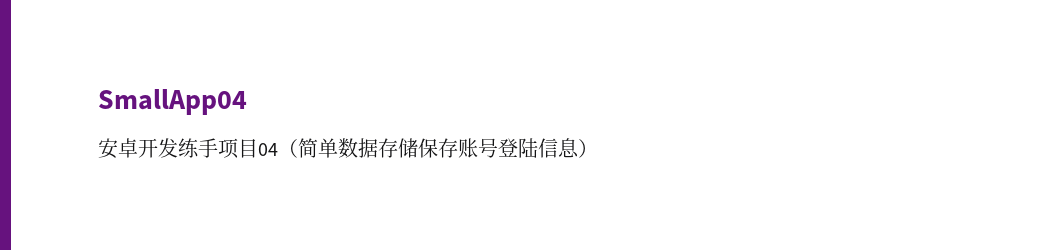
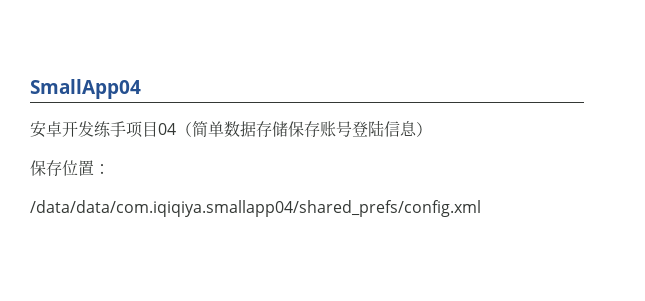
+ 保存位置：
+ /data/data/com.iqiqiya.smallapp04/shared_prefs/config.xml

